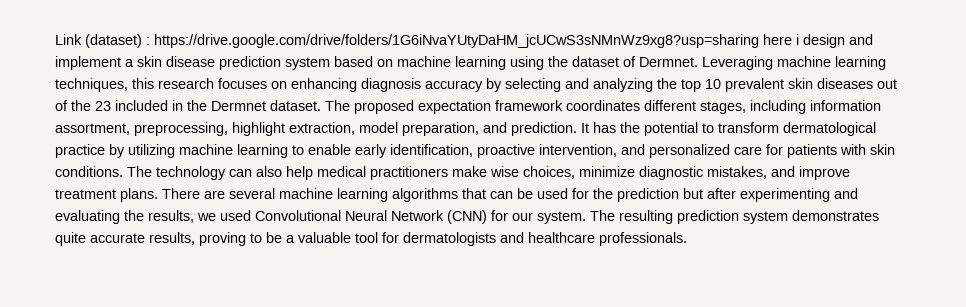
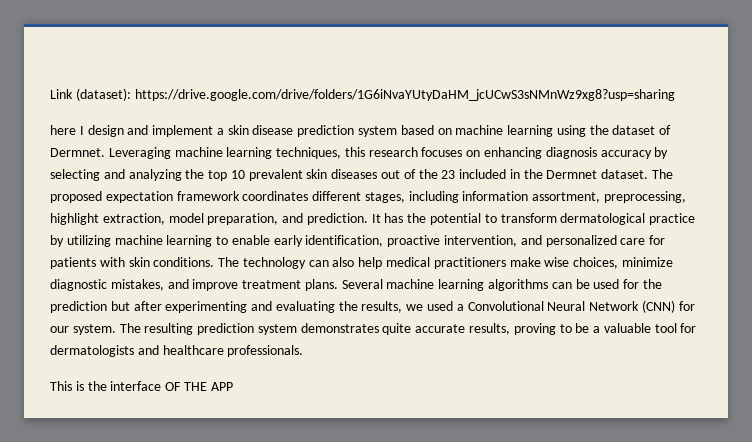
- Link (dataset) : https://drive.google.com/drive/folders/1G6iNvaYUtyDaHM_jcUCwS3sNMnWz9xg8?usp=sharing here i design and implement a skin disease prediction system based on machine learning using the dataset of Dermnet.
+ Link (dataset): https://drive.google.com/drive/folders/1G6iNvaYUtyDaHM_jcUCwS3sNMnWz9xg8?usp=sharing
+ here I design and implement a skin disease prediction system based on machine learning using the dataset of Dermnet.
- There are several machine learning algorithms that can be used for the prediction but after experimenting and evaluating the results, we used Convolutional Neural Network (CNN) for our system.
+ Several machine learning algorithms can be used for the prediction but after experimenting and evaluating the results, we used a Convolutional Neural Network (CNN) for our system.
+ This is the interface OF THE APP

